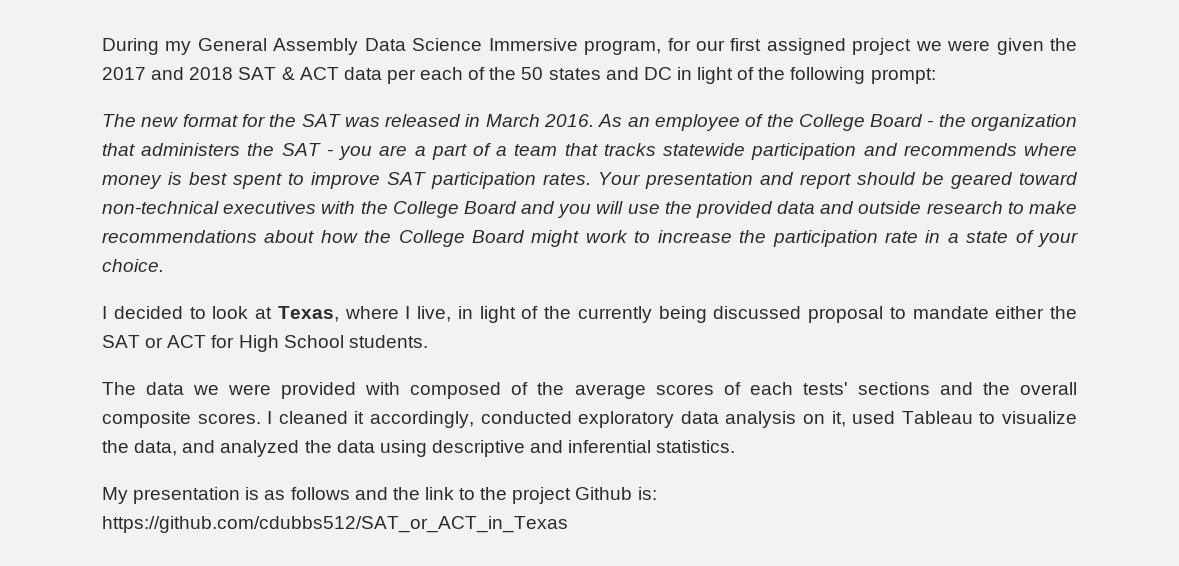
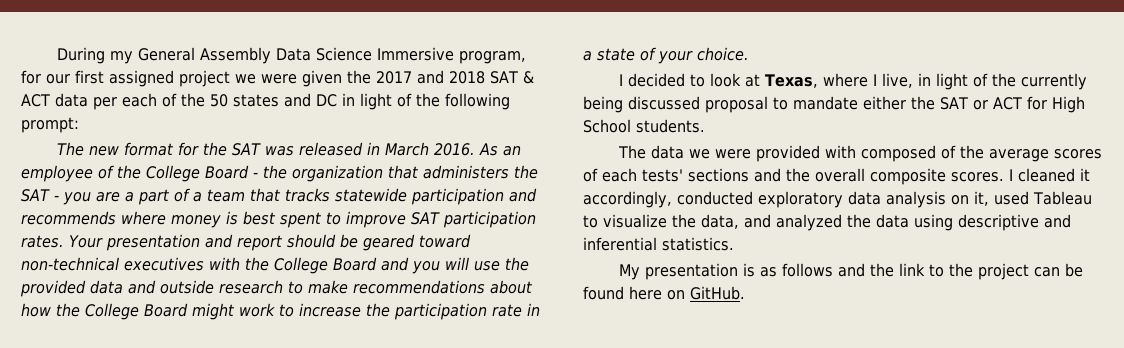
- My presentation is as follows and the link to the project Github is: https://github.com/cdubbs512/SAT_or_ACT_in_Texas
+ My presentation is as follows and the link to the project can be found here on GitHub.

